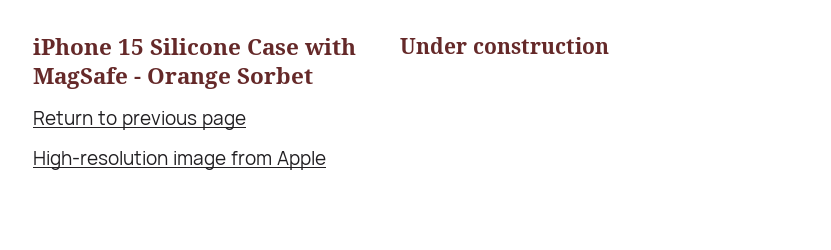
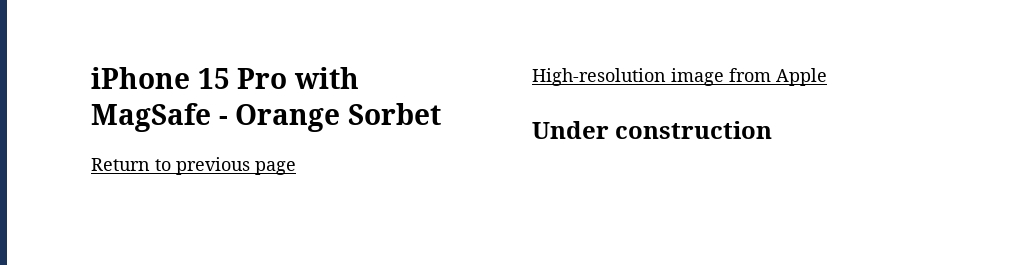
- iPhone 15 Silicone Case with MagSafe - Orange Sorbet
+ iPhone 15 Pro with MagSafe - Orange Sorbet

